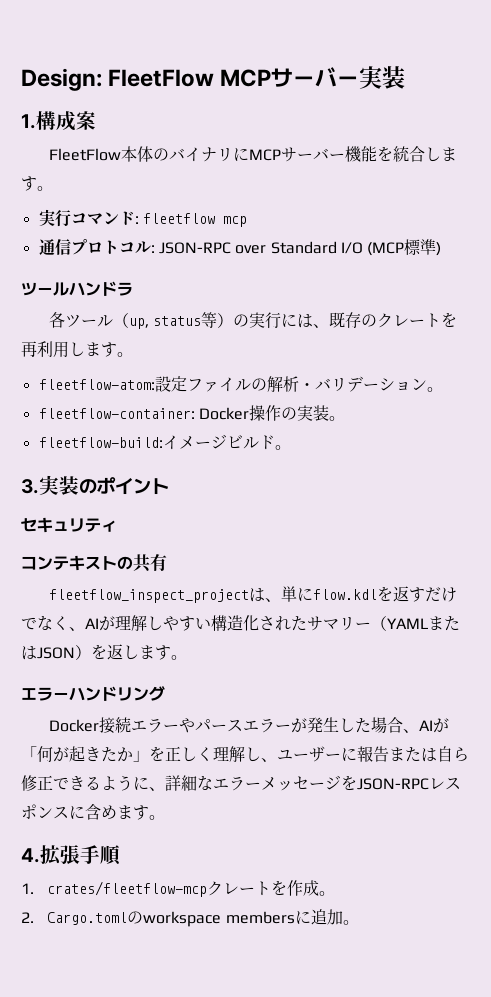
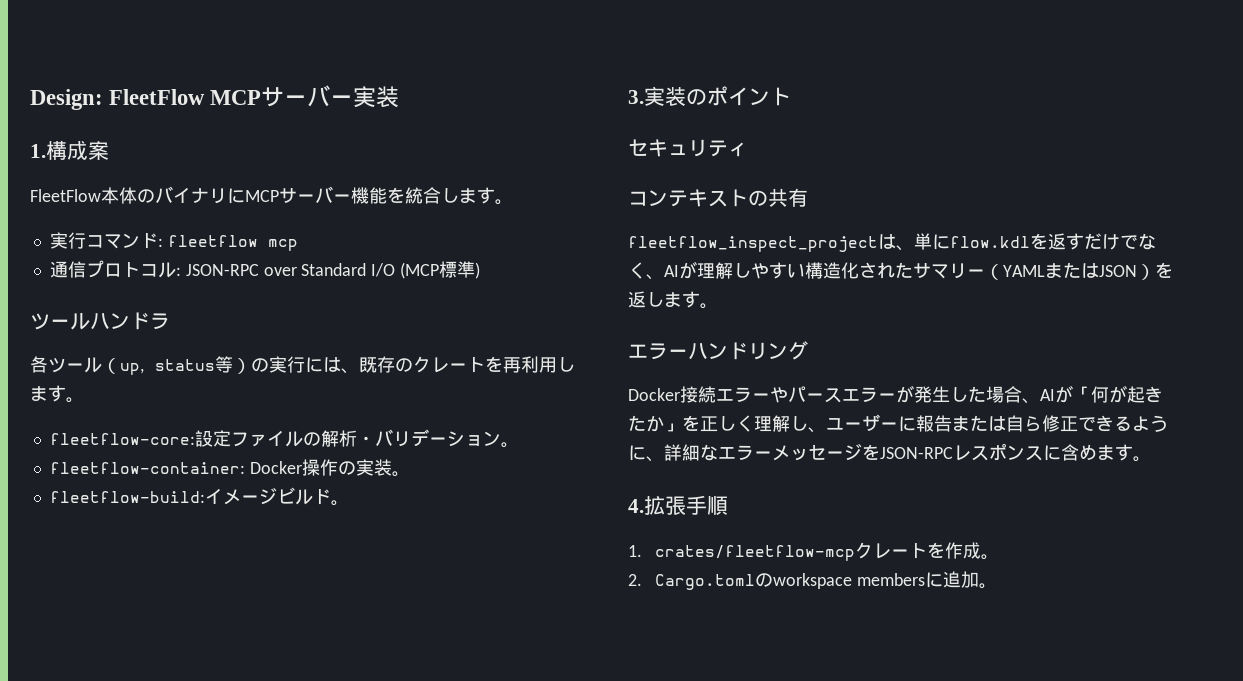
- fleetflow-atom:設定ファイルの解析・バリデーション。
+ fleetflow-core:設定ファイルの解析・バリデーション。

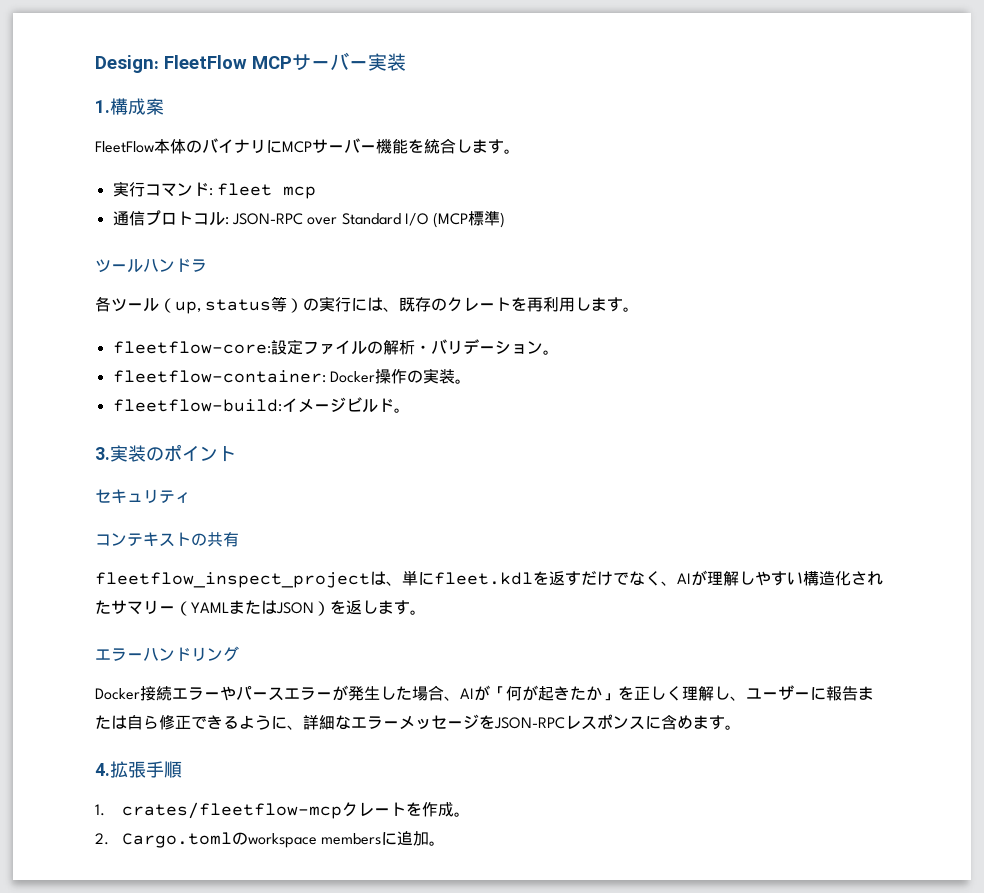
- 実行コマンド: fleetflow mcp
+ 実行コマンド: fleet mcp
- fleetflow_inspect_projectは、単にflow.kdlを返すだけでなく、AIが理解しやすい構造化されたサマリー（YAMLまたはJSON）を返します。
+ fleetflow_inspect_projectは、単にfleet.kdlを返すだけでなく、AIが理解しやすい構造化されたサマリー（YAMLまたはJSON）を返します。

